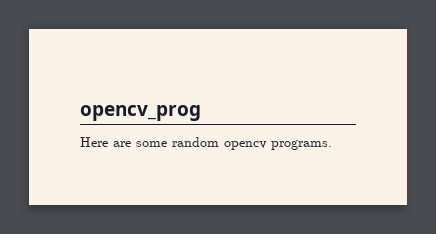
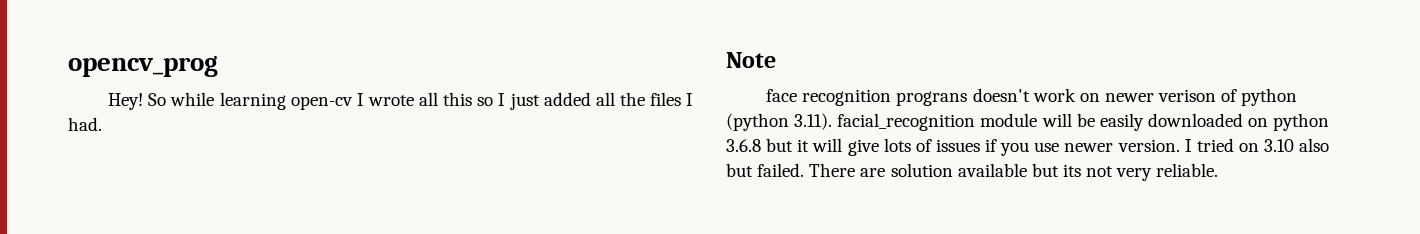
- Here are some random opencv programs.
+ Hey! So while learning open-cv I wrote all this so I just added all the files I had.
+ Note
+ face recognition prograns doesn't work on newer verison of python (python 3.11). facial_recognition module will be easily downloaded on python 3.6.8 but it will give lots of issues if you use newer version. I tried on 3.10 also but failed. There are solution available but its not very reliable.

